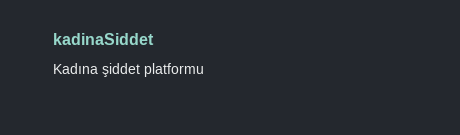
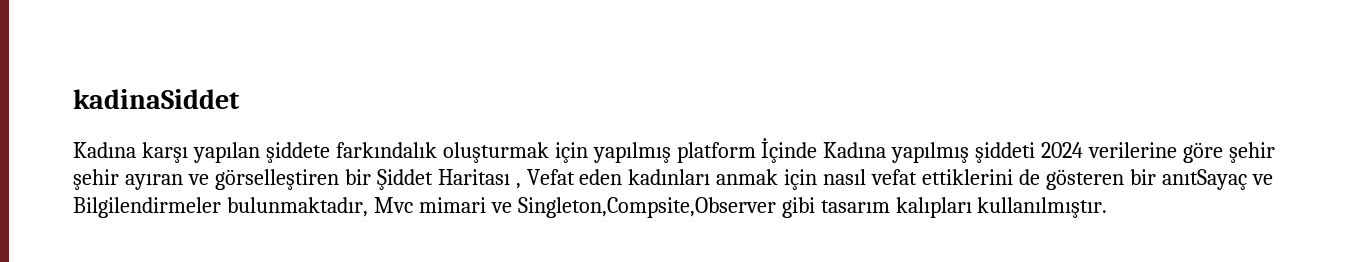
- Kadına şiddet platformu
+ Kadına karşı yapılan şiddete farkındalık oluşturmak için yapılmış platform İçinde Kadına yapılmış şiddeti 2024 verilerine göre şehir şehir ayıran ve görselleştiren bir Şiddet Haritası , Vefat eden kadınları anmak için nasıl vefat ettiklerini de gösteren bir anıtSayaç ve Bilgilendirmeler bulunmaktadır, Mvc mimari ve Singleton,Compsite,Observer gibi tasarım kalıpları kullanılmıştır.

